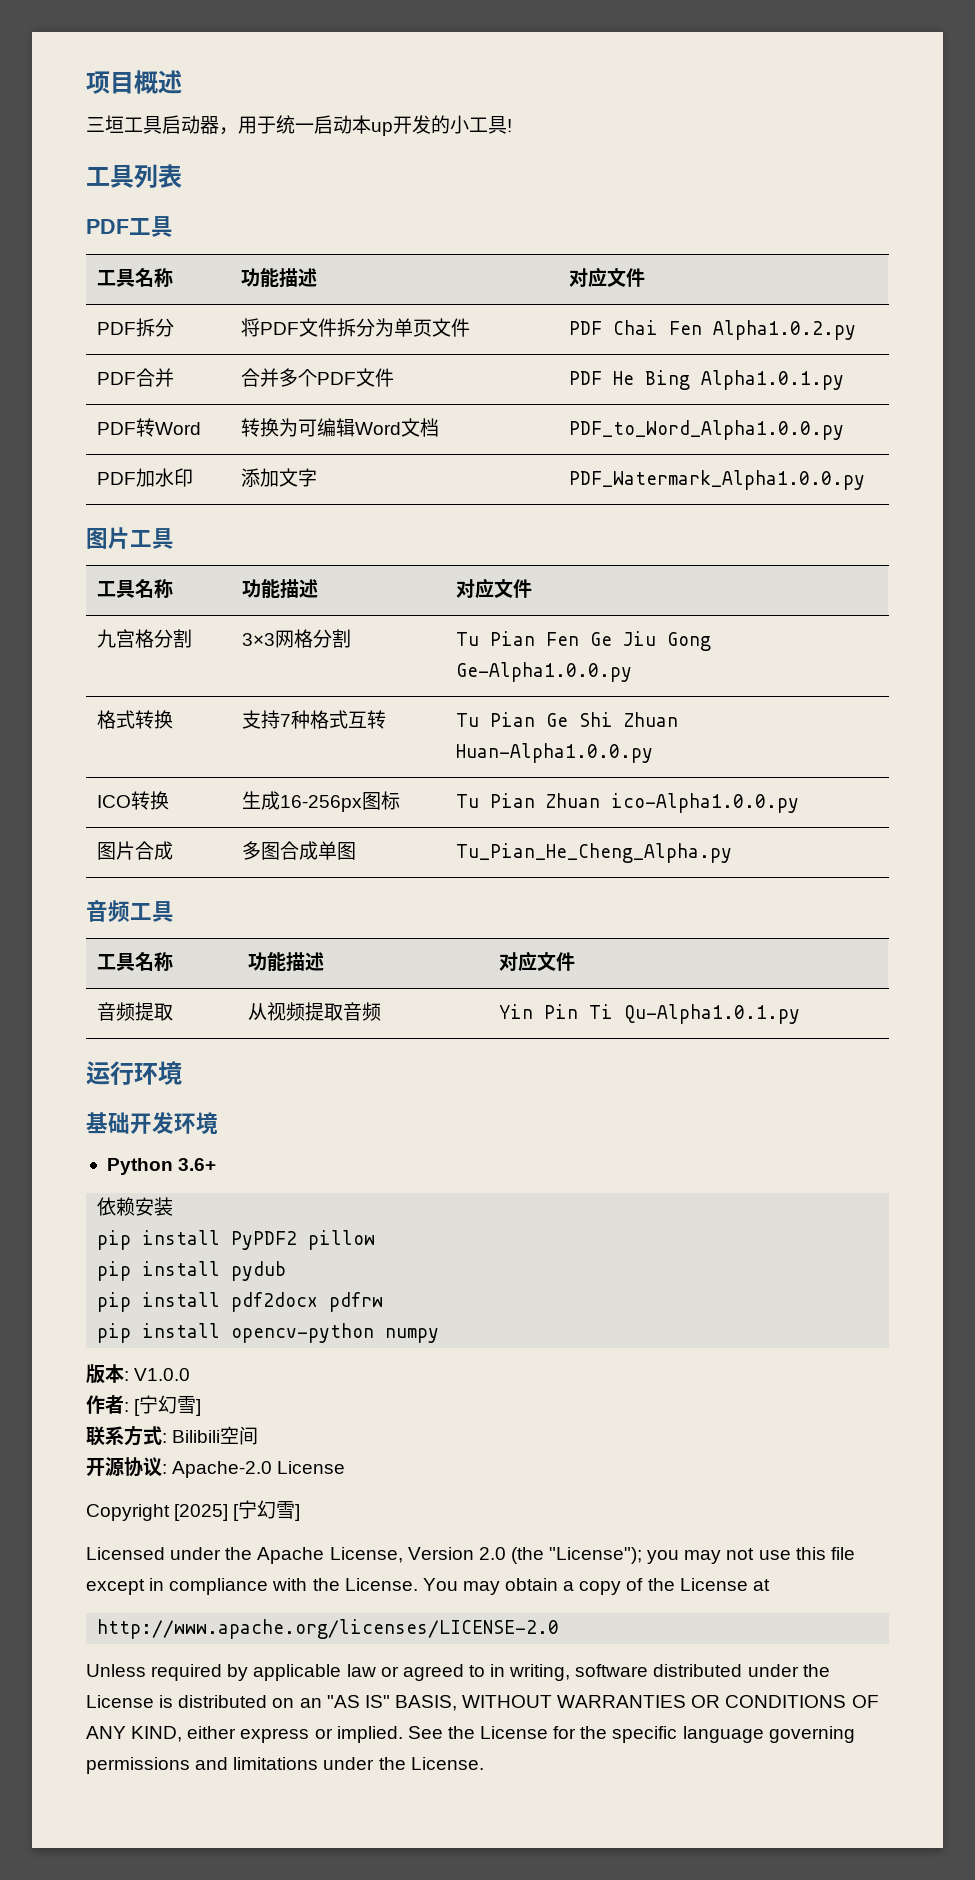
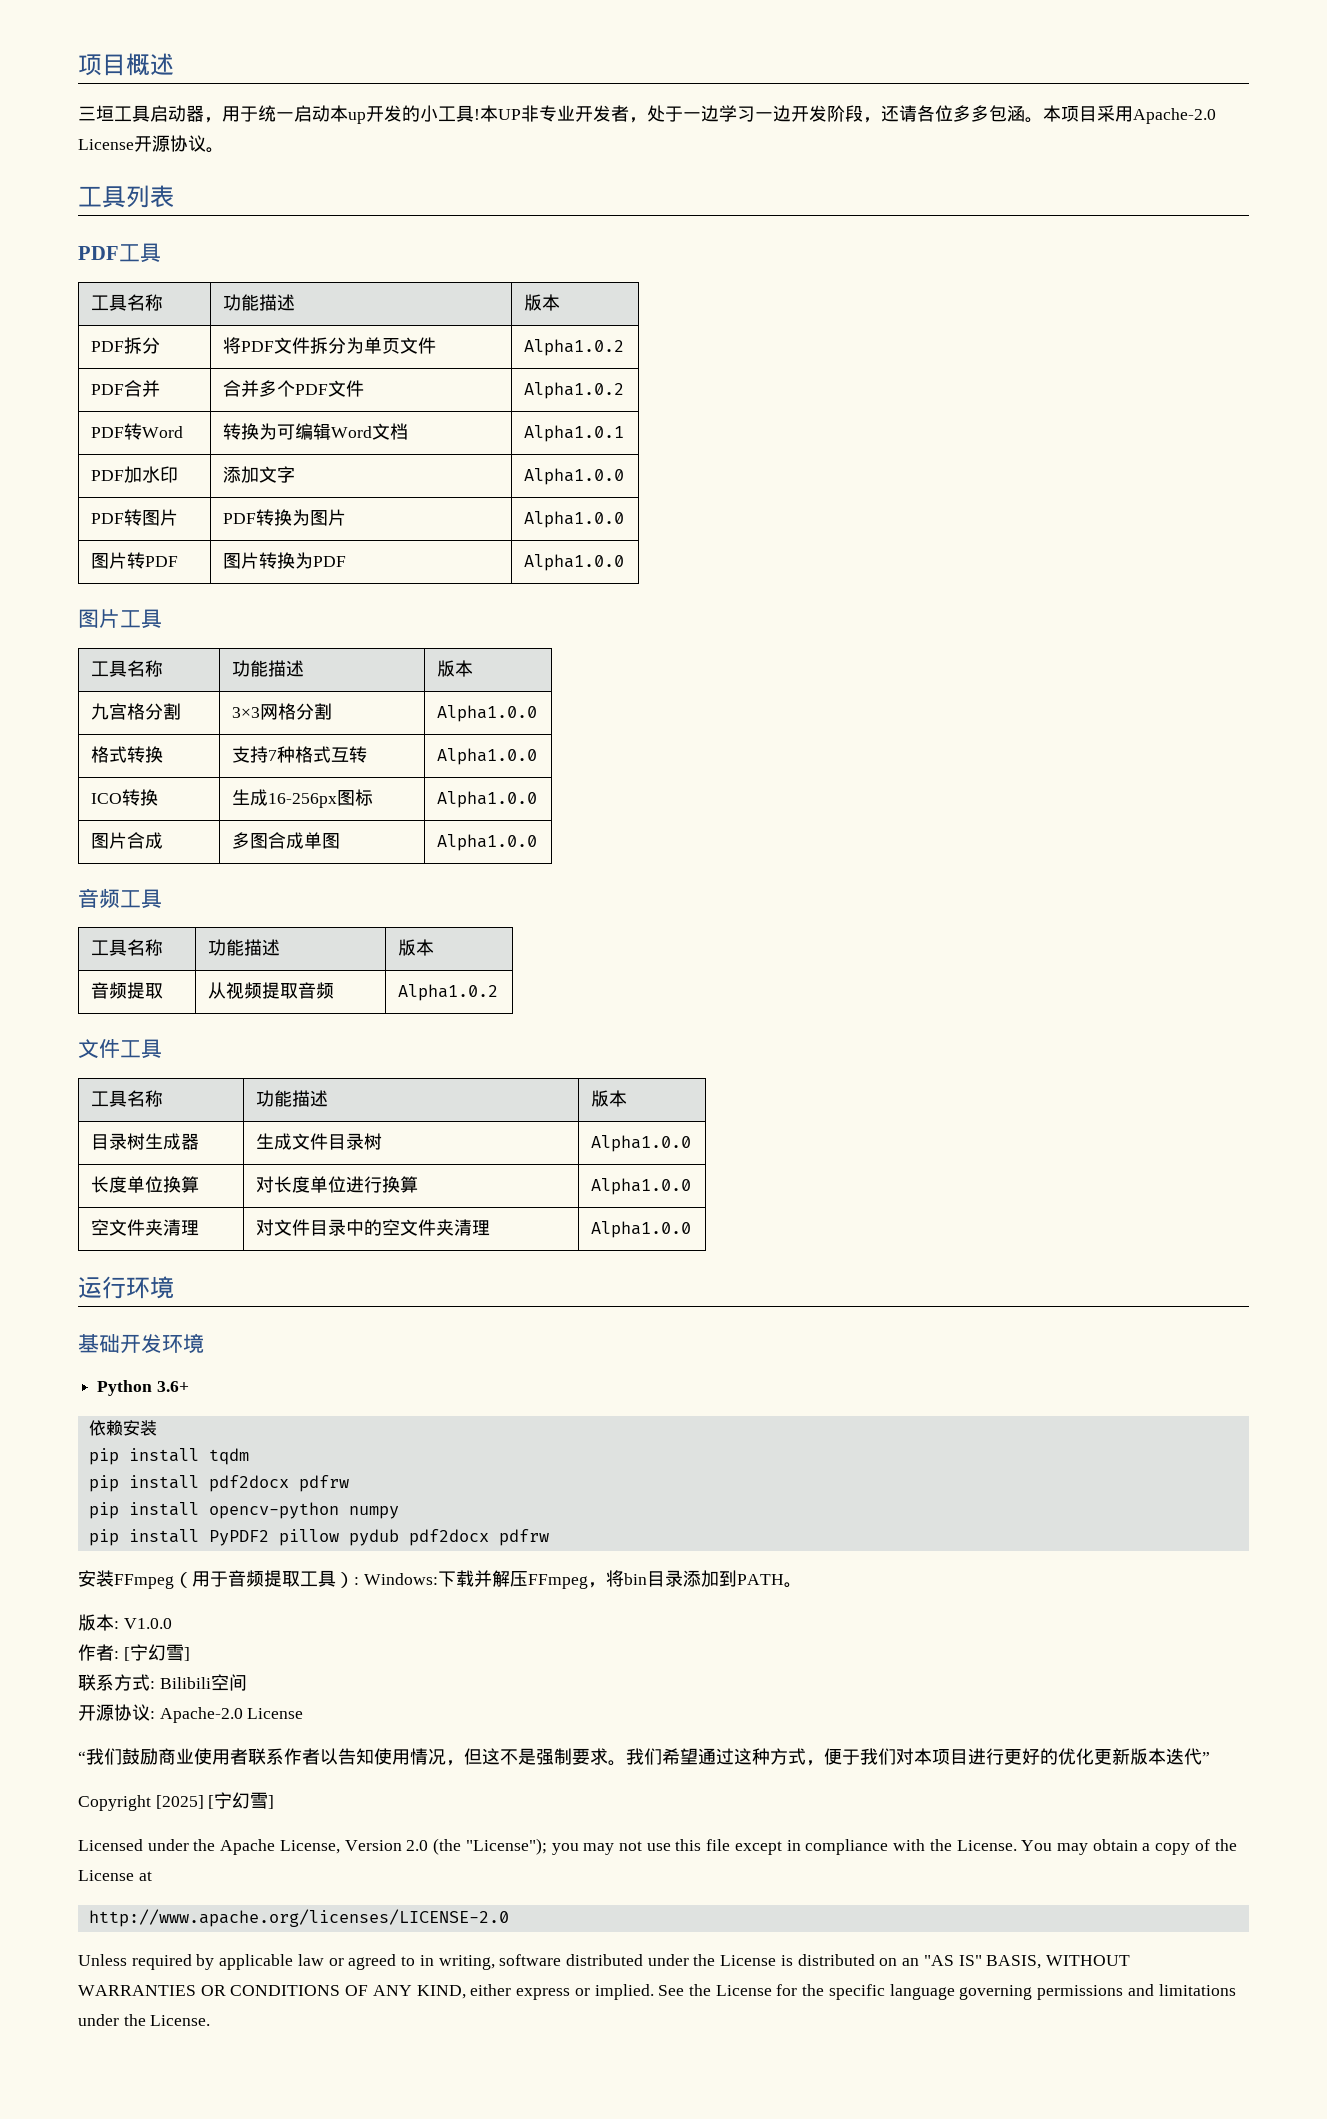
+ 本UP非专业开发者，处于一边学习一边开发阶段，还请各位多多包涵。本项目采用Apache-2.0 License开源协议。
  PDF工具
- 工具名称 | 功能描述 | 对应文件
+ 工具名称 | 功能描述 | 版本
- PDF拆分 | 将PDF文件拆分为单页文件 | PDF Chai Fen Alpha1.0.2.py
+ PDF拆分 | 将PDF文件拆分为单页文件 | Alpha1.0.2
- PDF合并 | 合并多个PDF文件 | PDF He Bing Alpha1.0.1.py
+ PDF合并 | 合并多个PDF文件 | Alpha1.0.2
- PDF转Word | 转换为可编辑Word文档 | PDF_to_Word_Alpha1.0.0.py
+ PDF转Word | 转换为可编辑Word文档 | Alpha1.0.1
- PDF加水印 | 添加文字 | PDF_Watermark_Alpha1.0.0.py
+ PDF加水印 | 添加文字 | Alpha1.0.0
+ PDF转图片 | PDF转换为图片 | Alpha1.0.0
+ 图片转PDF | 图片转换为PDF | Alpha1.0.0
  图片工具
- 工具名称 | 功能描述 | 对应文件
+ 工具名称 | 功能描述 | 版本
- 九宫格分割 | 3×3网格分割 | Tu Pian Fen Ge Jiu Gong Ge-Alpha1.0.0.py
+ 九宫格分割 | 3×3网格分割 | Alpha1.0.0
- 格式转换 | 支持7种格式互转 | Tu Pian Ge Shi Zhuan Huan-Alpha1.0.0.py
+ 格式转换 | 支持7种格式互转 | Alpha1.0.0
- ICO转换 | 生成16-256px图标 | Tu Pian Zhuan ico-Alpha1.0.0.py
+ ICO转换 | 生成16-256px图标 | Alpha1.0.0
- 图片合成 | 多图合成单图 | Tu_Pian_He_Cheng_Alpha.py
+ 图片合成 | 多图合成单图 | Alpha1.0.0
  音频工具
- 工具名称 | 功能描述 | 对应文件
+ 工具名称 | 功能描述 | 版本
- 音频提取 | 从视频提取音频 | Yin Pin Ti Qu-Alpha1.0.1.py
+ 音频提取 | 从视频提取音频 | Alpha1.0.2
+ 文件工具
+ 工具名称 | 功能描述 | 版本
+ 目录树生成器 | 生成文件目录树 | Alpha1.0.0
+ 长度单位换算 | 对长度单位进行换算 | Alpha1.0.0
+ 空文件夹清理 | 对文件目录中的空文件夹清理 | Alpha1.0.0
- pip install PyPDF2 pillow
- pip install pydub
+ pip install tqdm
+ pip install PyPDF2 pillow pydub pdf2docx pdfrw
+ 安装FFmpeg（用于音频提取工具）: Windows:下载并解压FFmpeg，将bin目录添加到PATH。
+ “我们鼓励商业使用者联系作者以告知使用情况，但这不是强制要求。我们希望通过这种方式，便于我们对本项目进行更好的优化更新版本迭代”

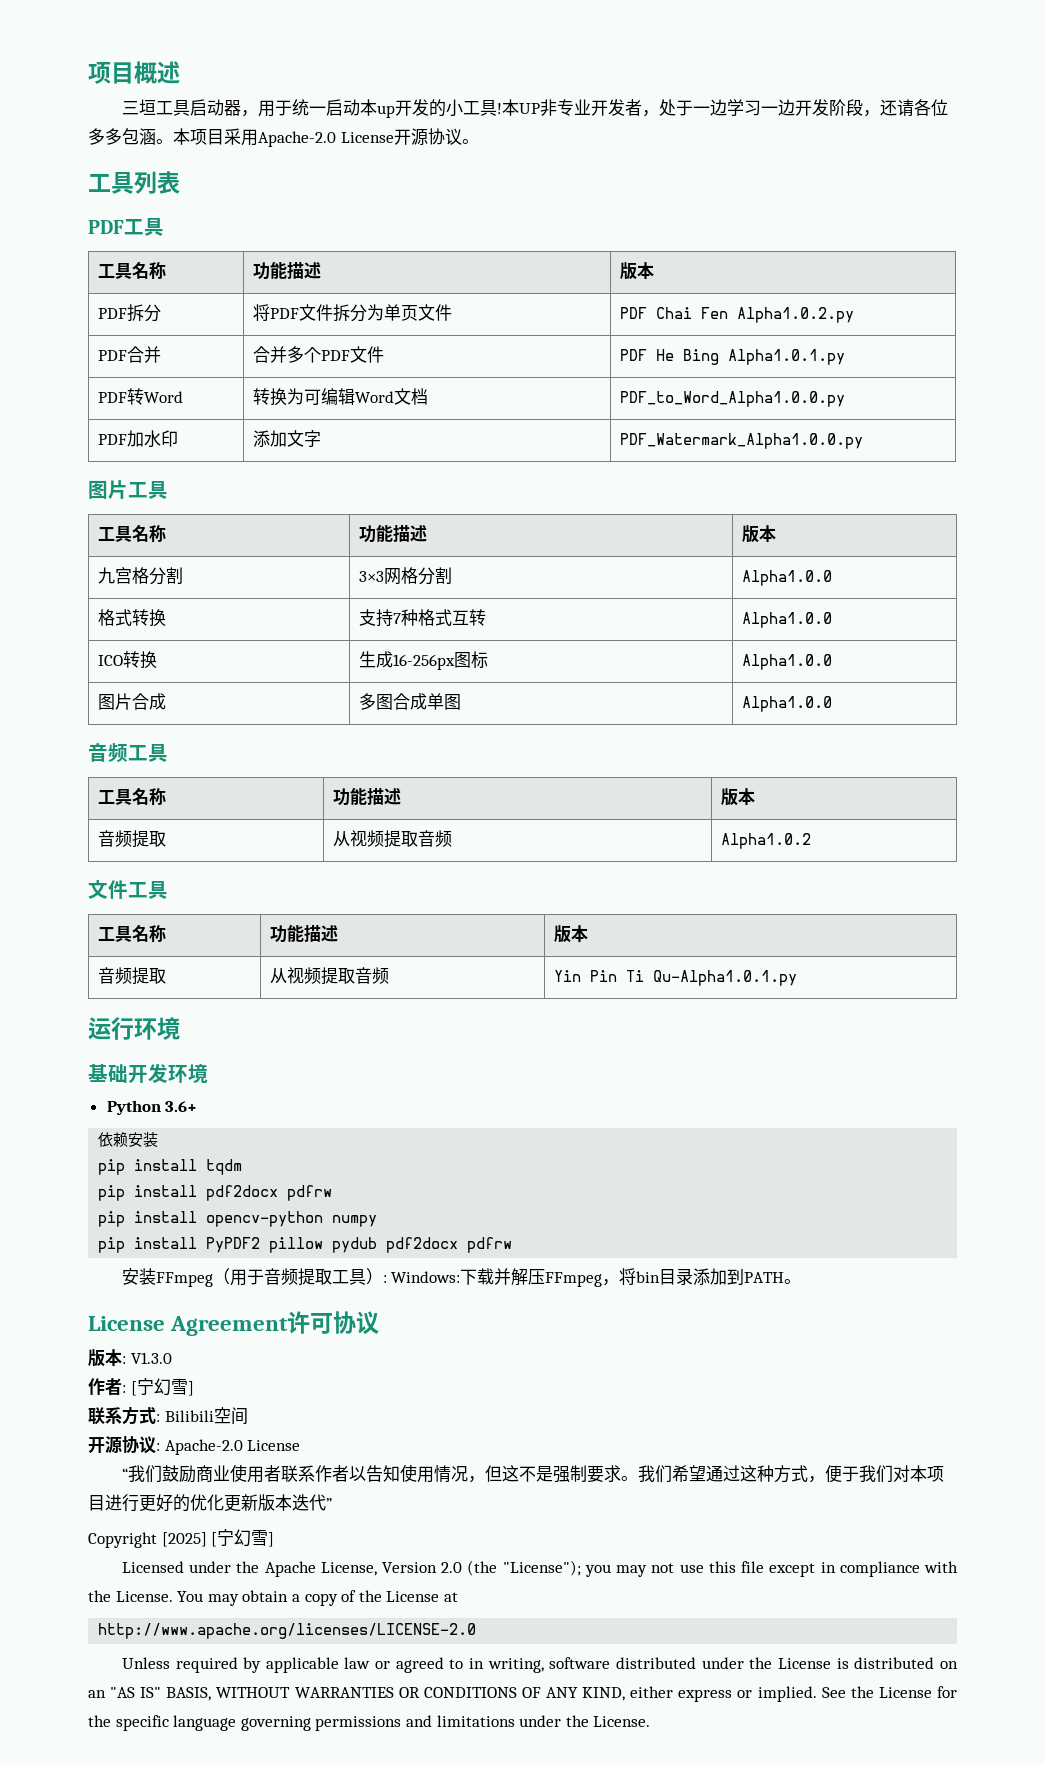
- PDF拆分 | 将PDF文件拆分为单页文件 | Alpha1.0.2
+ PDF拆分 | 将PDF文件拆分为单页文件 | PDF Chai Fen Alpha1.0.2.py
- PDF合并 | 合并多个PDF文件 | Alpha1.0.2
+ PDF合并 | 合并多个PDF文件 | PDF He Bing Alpha1.0.1.py
- PDF转Word | 转换为可编辑Word文档 | Alpha1.0.1
+ PDF转Word | 转换为可编辑Word文档 | PDF_to_Word_Alpha1.0.0.py
- PDF加水印 | 添加文字 | Alpha1.0.0
- PDF转图片 | PDF转换为图片 | Alpha1.0.0
- 图片转PDF | 图片转换为PDF | Alpha1.0.0
+ PDF加水印 | 添加文字 | PDF_Watermark_Alpha1.0.0.py
- 目录树生成器 | 生成文件目录树 | Alpha1.0.0
- 长度单位换算 | 对长度单位进行换算 | Alpha1.0.0
- 空文件夹清理 | 对文件目录中的空文件夹清理 | Alpha1.0.0
+ 音频提取 | 从视频提取音频 | Yin Pin Ti Qu-Alpha1.0.1.py
+ License Agreement许可协议
- 版本: V1.0.0
+ 版本: V1.3.0

